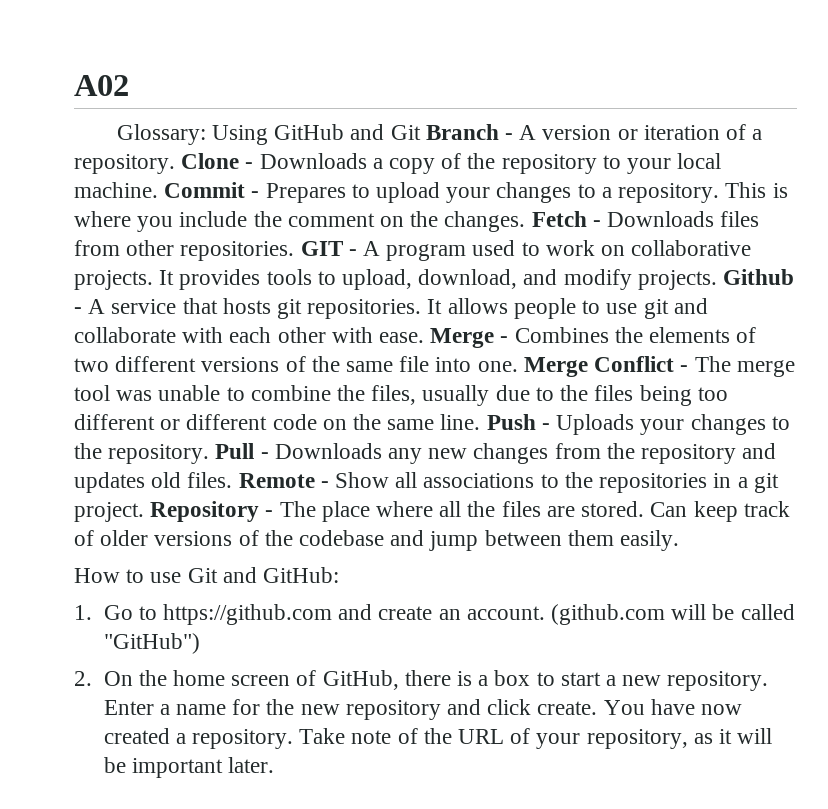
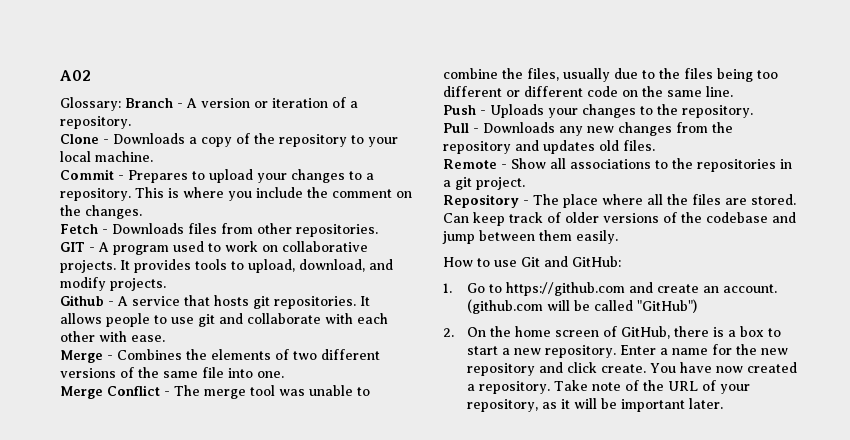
- Glossary: Using GitHub and Git Branch - A version or iteration of a repository. Clone - Downloads a copy of the repository to your local machine. Commit - Prepares to upload your changes to a repository.
+ Glossary: Branch - A version or iteration of a repository.
+ Clone - Downloads a copy of the repository to your local machine.
+ Commit - Prepares to upload your changes to a repository.
- This is where you include the comment on the changes. Fetch - Downloads files from other repositories. GIT - A program used to work on collaborative projects.
+ This is where you include the comment on the changes.
+ Fetch - Downloads files from other repositories.
+ GIT - A program used to work on collaborative projects.
- It provides tools to upload, download, and modify projects. Github - A service that hosts git repositories.
+ It provides tools to upload, download, and modify projects.
+ Github - A service that hosts git repositories.
- It allows people to use git and collaborate with each other with ease. Merge - Combines the elements of two different versions of the same file into one. Merge Conflict - The merge tool was unable to combine the files, usually due to the files being too different or different code on the same line. Push - Uploads your changes to the repository. Pull - Downloads any new changes from the repository and updates old files. Remote - Show all associations to the repositories in a git project. Repository - The place where all the files are stored.
+ It allows people to use git and collaborate with each other with ease.
+ Merge - Combines the elements of two different versions of the same file into one.
+ Merge Conflict - The merge tool was unable to combine the files, usually due to the files being too different or different code on the same line.
+ Push - Uploads your changes to the repository.
+ Pull - Downloads any new changes from the repository and updates old files.
+ Remote - Show all associations to the repositories in a git project.
+ Repository - The place where all the files are stored.

